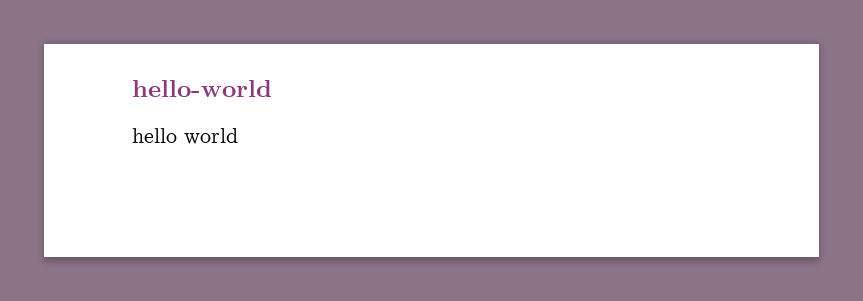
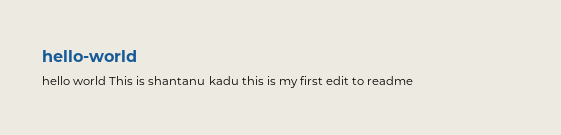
- hello world
+ hello world This is shantanu kadu this is my first edit to readme

